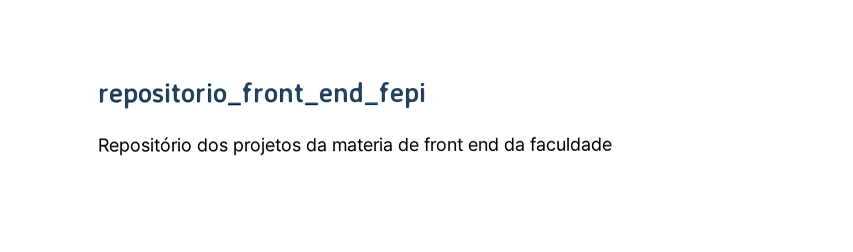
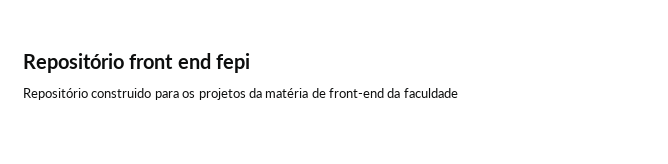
- repositorio_front_end_fepi
- Repositório dos projetos da materia de front end da faculdade
+ Repositório front end fepi
+ Repositório construido para os projetos da matéria de front-end da faculdade

